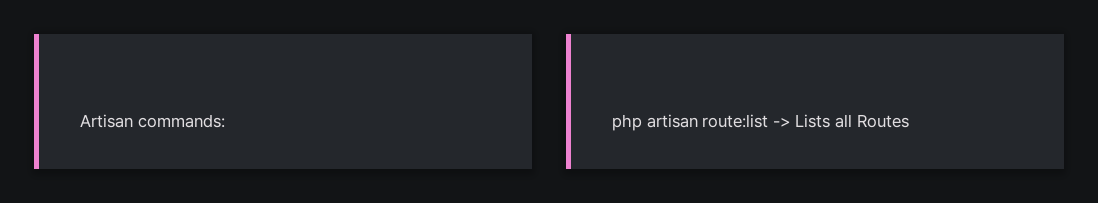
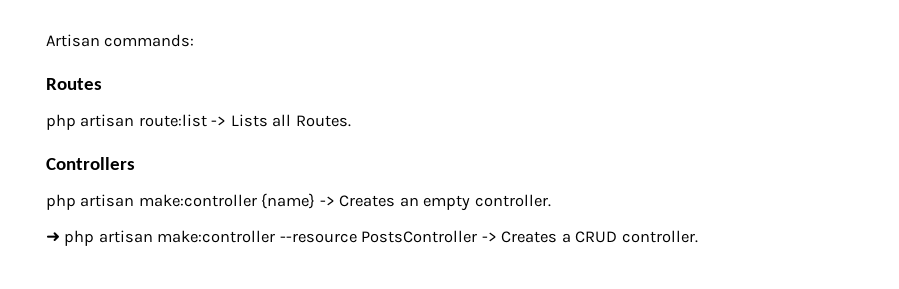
+ Routes
- php artisan route:list -> Lists all Routes
+ php artisan route:list -> Lists all Routes.
+ Controllers
+ php artisan make:controller {name} -> Creates an empty controller.
+ ➜ php artisan make:controller --resource PostsController -> Creates a CRUD controller.

